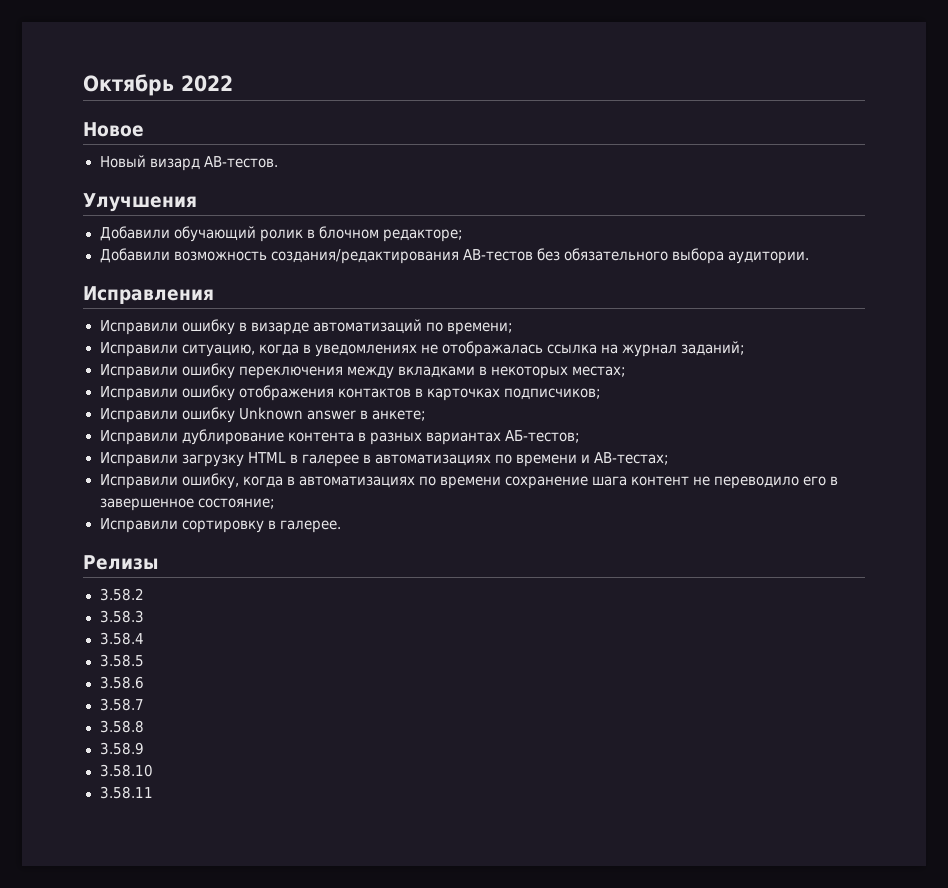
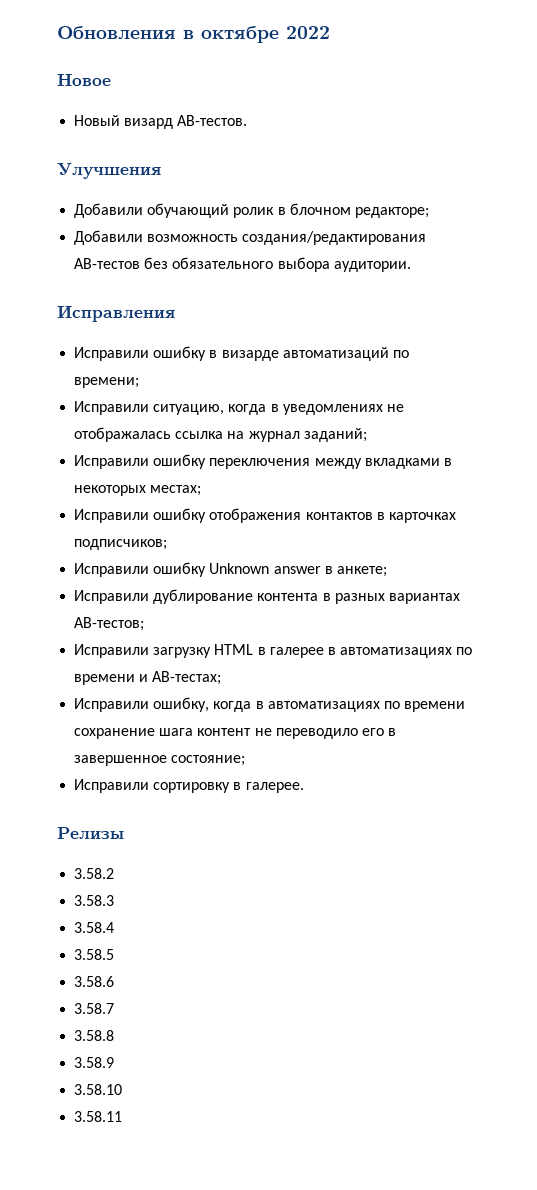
- Октябрь 2022
+ Обновления в октябре 2022
- Исправили дублирование контента в разных вариантах АБ-тестов;
+ Исправили дублирование контента в разных вариантах АB-тестов;

